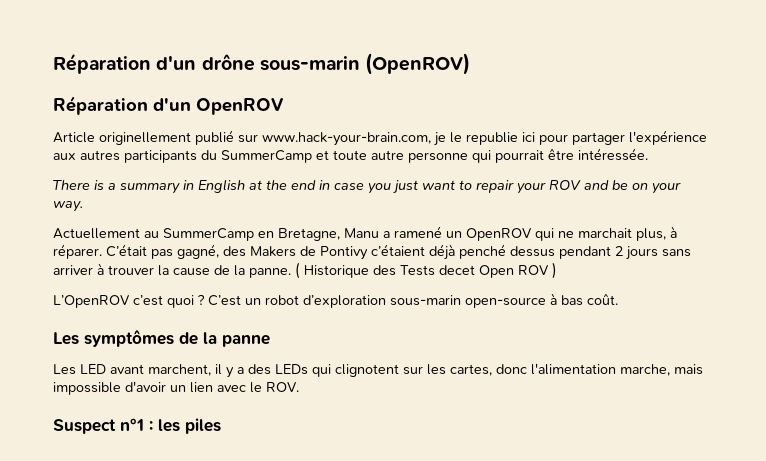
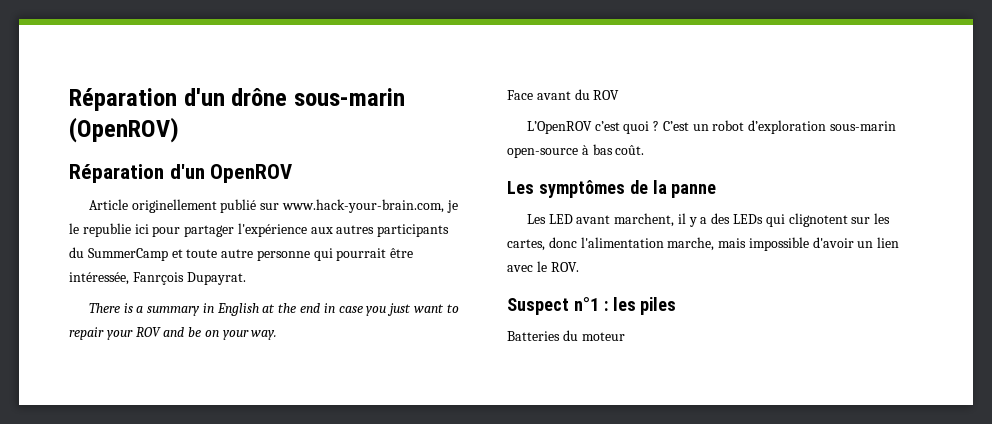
- Article originellement publié sur www.hack-your-brain.com, je le republie ici pour partager l'expérience aux autres participants du SummerCamp et toute autre personne qui pourrait être intéressée.
+ Article originellement publié sur www.hack-your-brain.com, je le republie ici pour partager l'expérience aux autres participants du SummerCamp et toute autre personne qui pourrait être intéressée, Fanrçois Dupayrat.
- Actuellement au SummerCamp en Bretagne, Manu a ramené un OpenROV qui ne marchait plus, à réparer. C’était pas gagné, des Makers de Pontivy c’étaient déjà penché dessus pendant 2 jours sans arriver à trouver la cause de la panne. ( Historique des Tests decet Open ROV )
+ Face avant du ROV
+ Batteries du moteur

